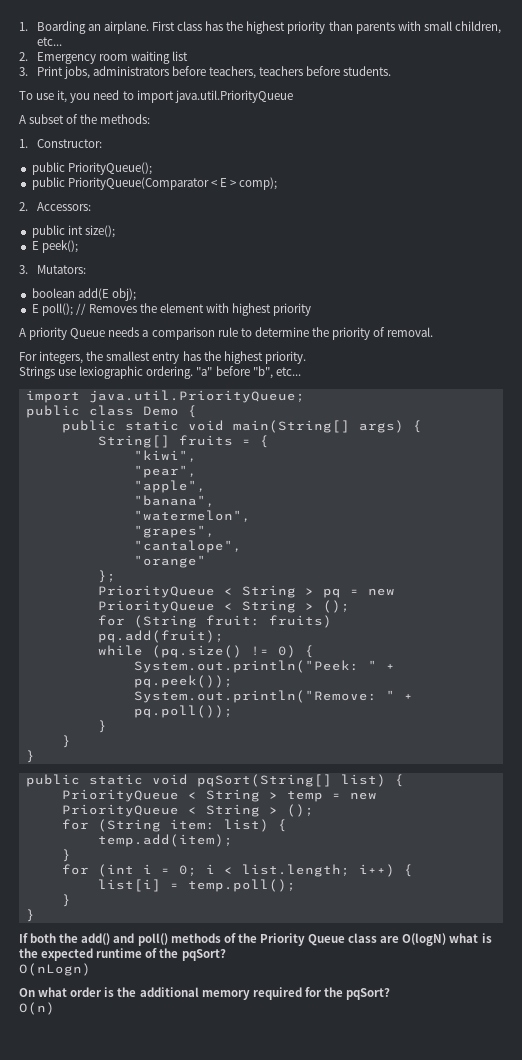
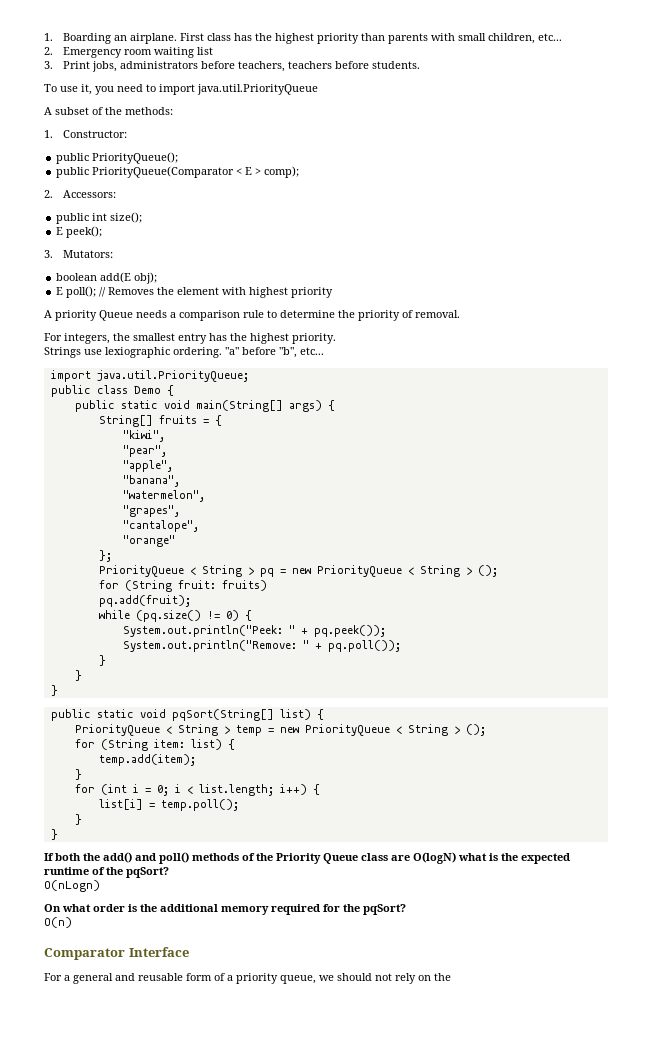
+ Comparator Interface
+ For a general and reusable form of a priority queue, we should not rely on the

